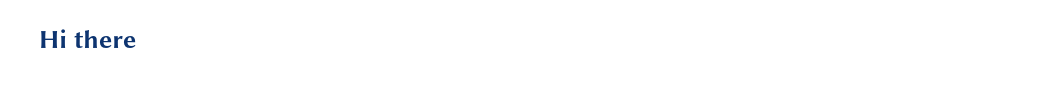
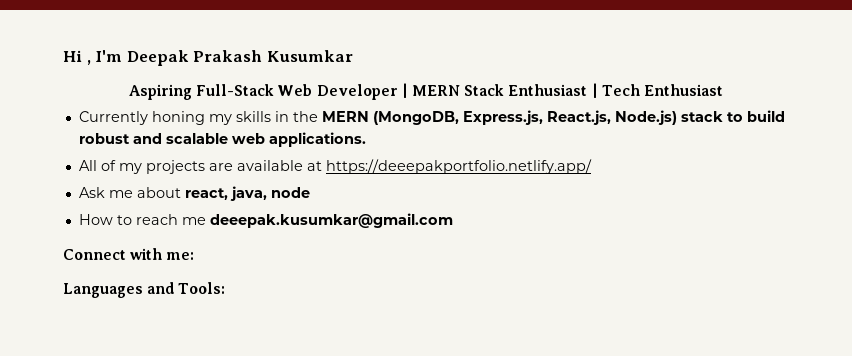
- Hi there
+ Hi , I'm Deepak Prakash Kusumkar
+ Aspiring Full-Stack Web Developer | MERN Stack Enthusiast | Tech Enthusiast
+ Currently honing my skills in the MERN (MongoDB, Express.js, React.js, Node.js) stack to build robust and scalable web applications.
+ All of my projects are available at https://deeepakportfolio.netlify.app/
+ Ask me about react, java, node
+ How to reach me deeepak.kusumkar@gmail.com
+ Connect with me:
+ Languages and Tools:

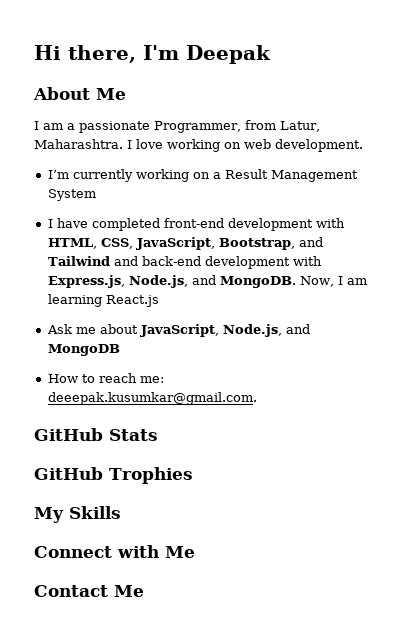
- Hi , I'm Deepak Prakash Kusumkar
- Aspiring Full-Stack Web Developer | MERN Stack Enthusiast | Tech Enthusiast
- Currently honing my skills in the MERN (MongoDB, Express.js, React.js, Node.js) stack to build robust and scalable web applications.
- All of my projects are available at https://deeepakportfolio.netlify.app/
+ Hi there, I'm Deepak
+ About Me
+ I am a passionate Programmer, from Latur, Maharashtra. I love working on web development.
+ I’m currently working on a Result Management System
+ I have completed front-end development with HTML, CSS, JavaScript, Bootstrap, and Tailwind and back-end development with Express.js, Node.js, and MongoDB. Now, I am learning React.js
- Ask me about react, java, node
+ Ask me about JavaScript, Node.js, and MongoDB
- How to reach me deeepak.kusumkar@gmail.com
- Connect with me:
- Languages and Tools:
+ How to reach me: deeepak.kusumkar@gmail.com.
+ GitHub Stats
+ GitHub Trophies
+ My Skills
+ Connect with Me
+ Contact Me

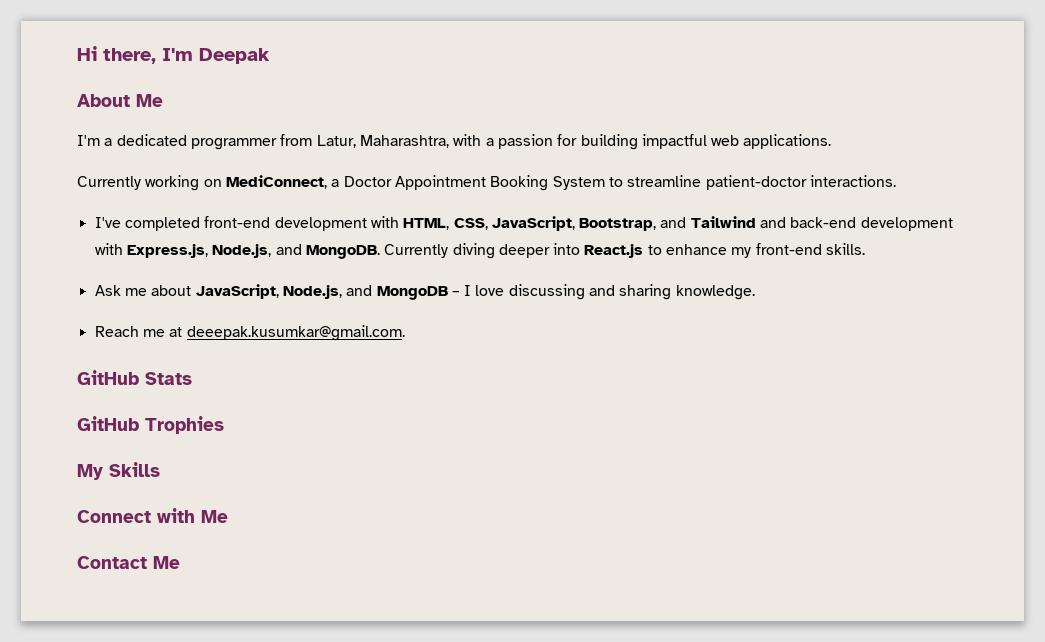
- I am a passionate Programmer, from Latur, Maharashtra. I love working on web development.
- I’m currently working on a Result Management System
- I have completed front-end development with HTML, CSS, JavaScript, Bootstrap, and Tailwind and back-end development with Express.js, Node.js, and MongoDB.
+ I'm a dedicated programmer from Latur, Maharashtra, with a passion for building impactful web applications.
+ Currently working on MediConnect, a Doctor Appointment Booking System to streamline patient-doctor interactions.
+ I've completed front-end development with HTML, CSS, JavaScript, Bootstrap, and Tailwind and back-end development with Express.js, Node.js, and MongoDB.
- Now, I am learning React.js
+ Currently diving deeper into React.js to enhance my front-end skills.
- Ask me about JavaScript, Node.js, and MongoDB
- How to reach me: deeepak.kusumkar@gmail.com.
+ Ask me about JavaScript, Node.js, and MongoDB – I love discussing and sharing knowledge.
+ Reach me at deeepak.kusumkar@gmail.com.

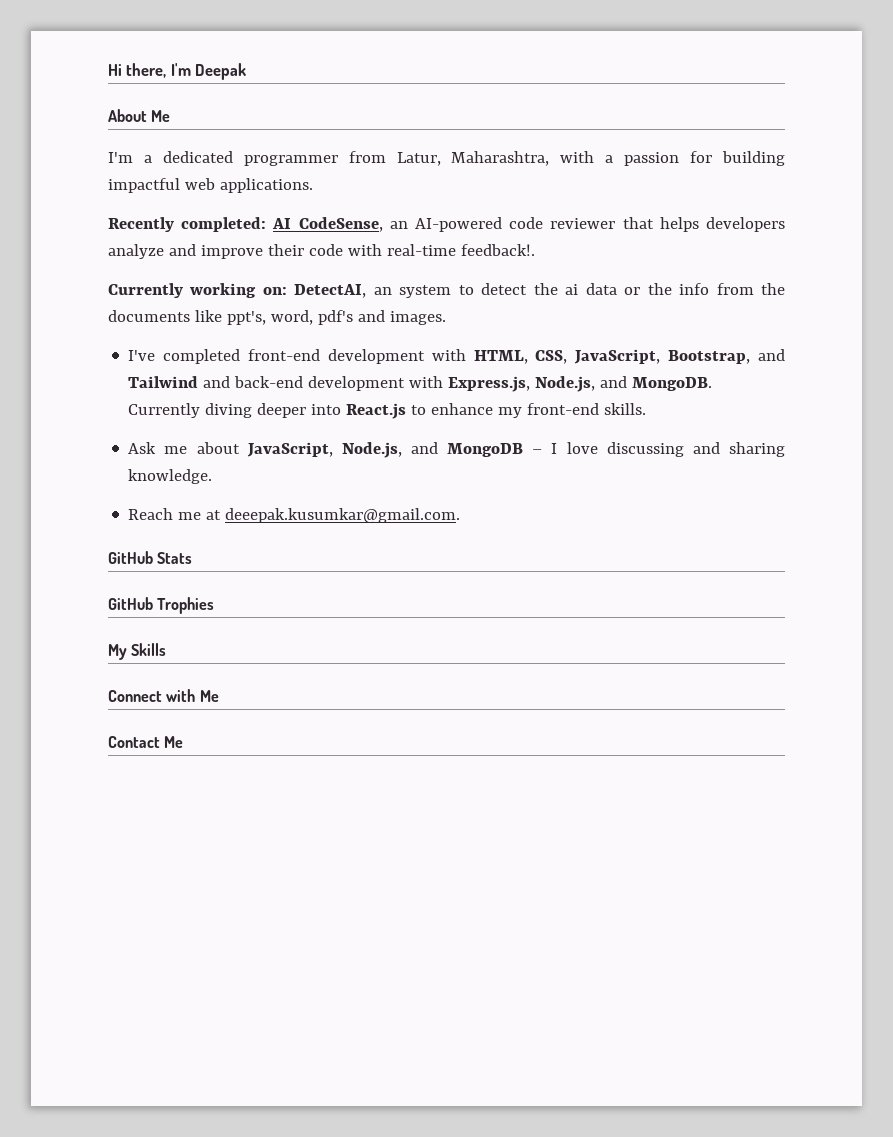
- Currently working on MediConnect, a Doctor Appointment Booking System to streamline patient-doctor interactions.
+ Recently completed: AI CodeSense, an AI-powered code reviewer that helps developers analyze and improve their code with real-time feedback!.
+ Currently working on: DetectAI, an system to detect the ai data or the info from the documents like ppt's, word, pdf's and images.

